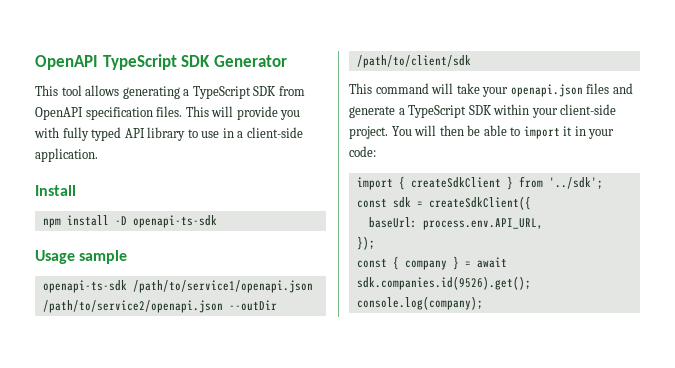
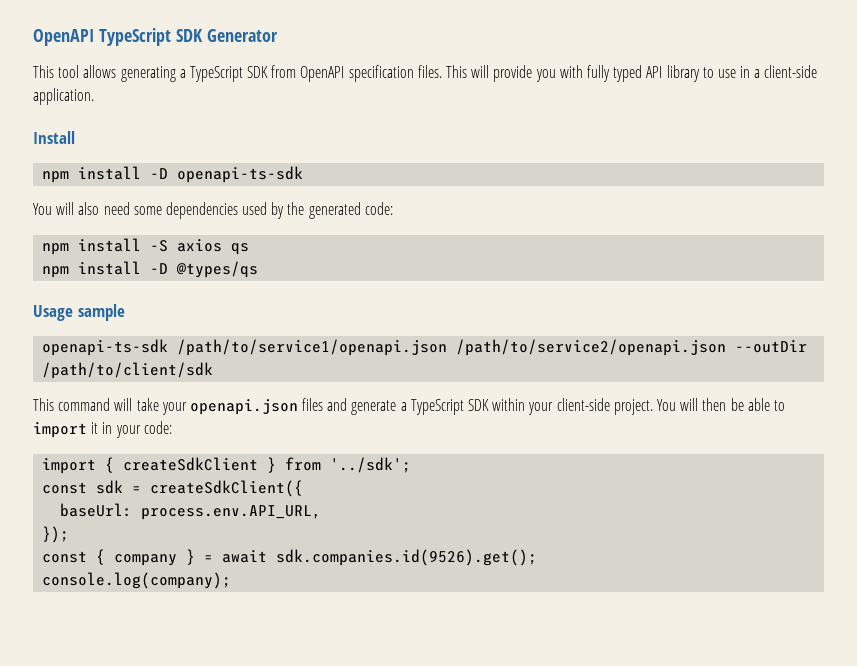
+ You will also need some dependencies used by the generated code:
+ npm install -S axios qs
+ npm install -D @types/qs

